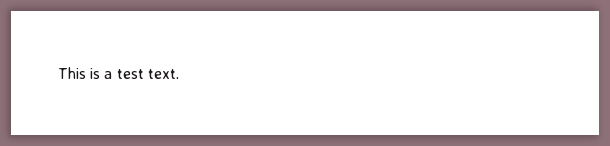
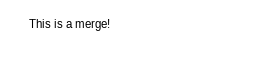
- This is a test text.
+ This is a merge!

